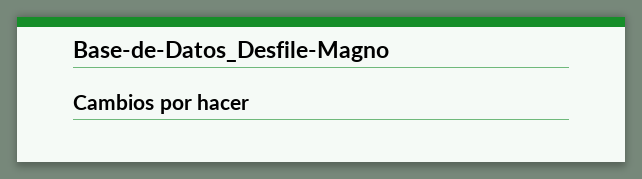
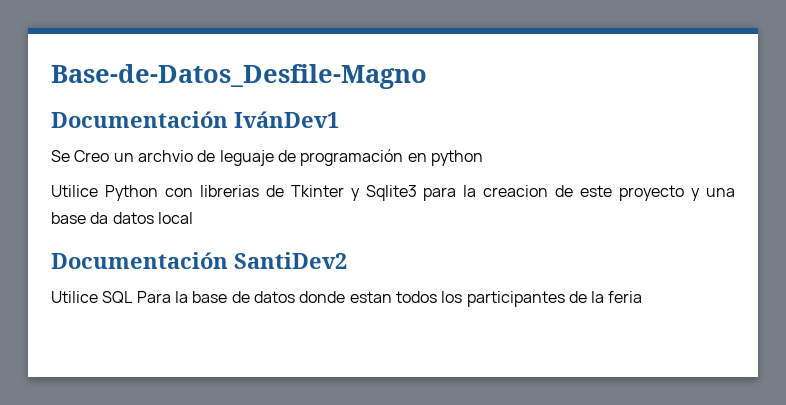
- Cambios por hacer
+ Documentación IvánDev1
+ Se Creo un archvio de leguaje de programación en python
+ Utilice Python con librerias de Tkinter y Sqlite3 para la creacion de este proyecto y una base da datos local
+ Documentación SantiDev2
+ Utilice SQL Para la base de datos donde estan todos los participantes de la feria

